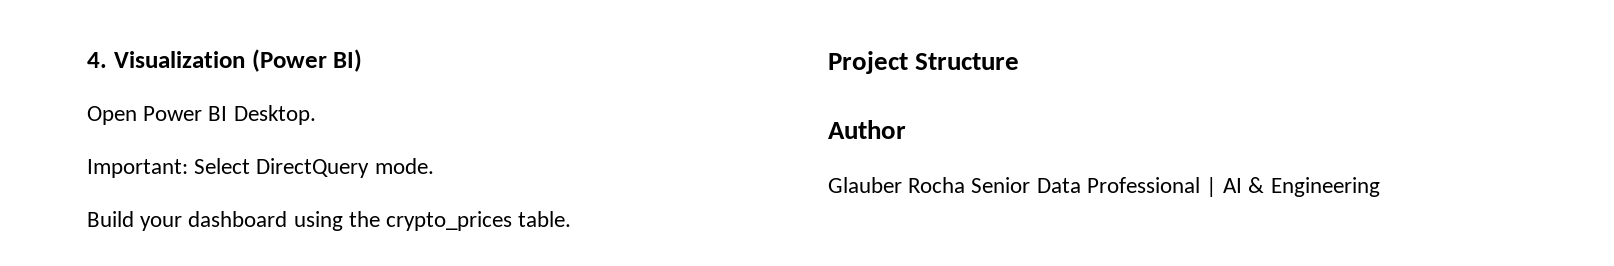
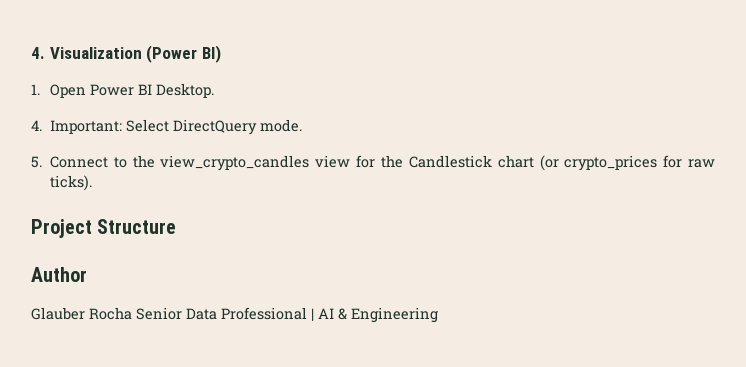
- Open Power BI Desktop.
+ 1. Open Power BI Desktop.
- Important: Select DirectQuery mode.
+ 4. Important: Select DirectQuery mode.
- Build your dashboard using the crypto_prices table.
+ 5. Connect to the view_crypto_candles view for the Candlestick chart (or crypto_prices for raw ticks).

